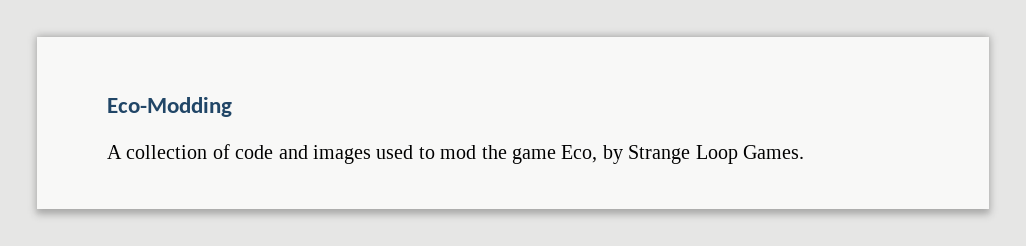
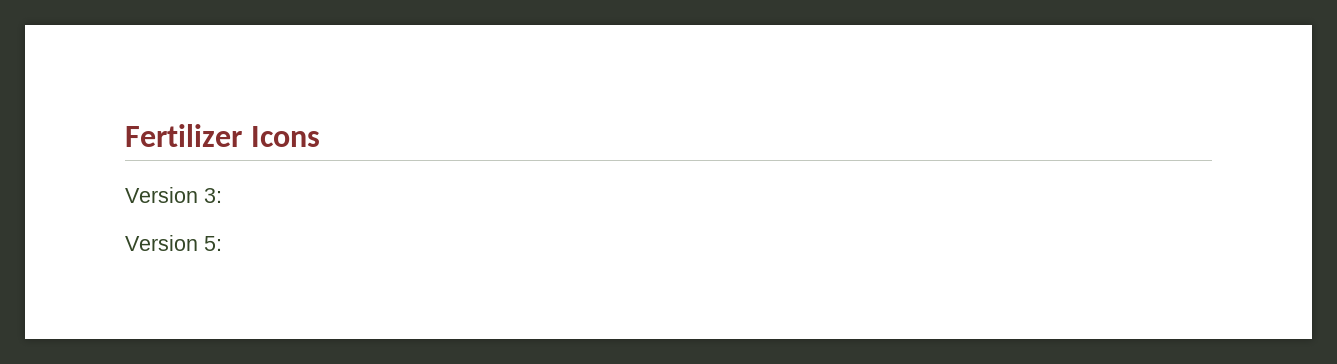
- Eco-Modding
- A collection of code and images used to mod the game Eco, by Strange Loop Games.
+ Fertilizer Icons
+ Version 3:
+ Version 5:

